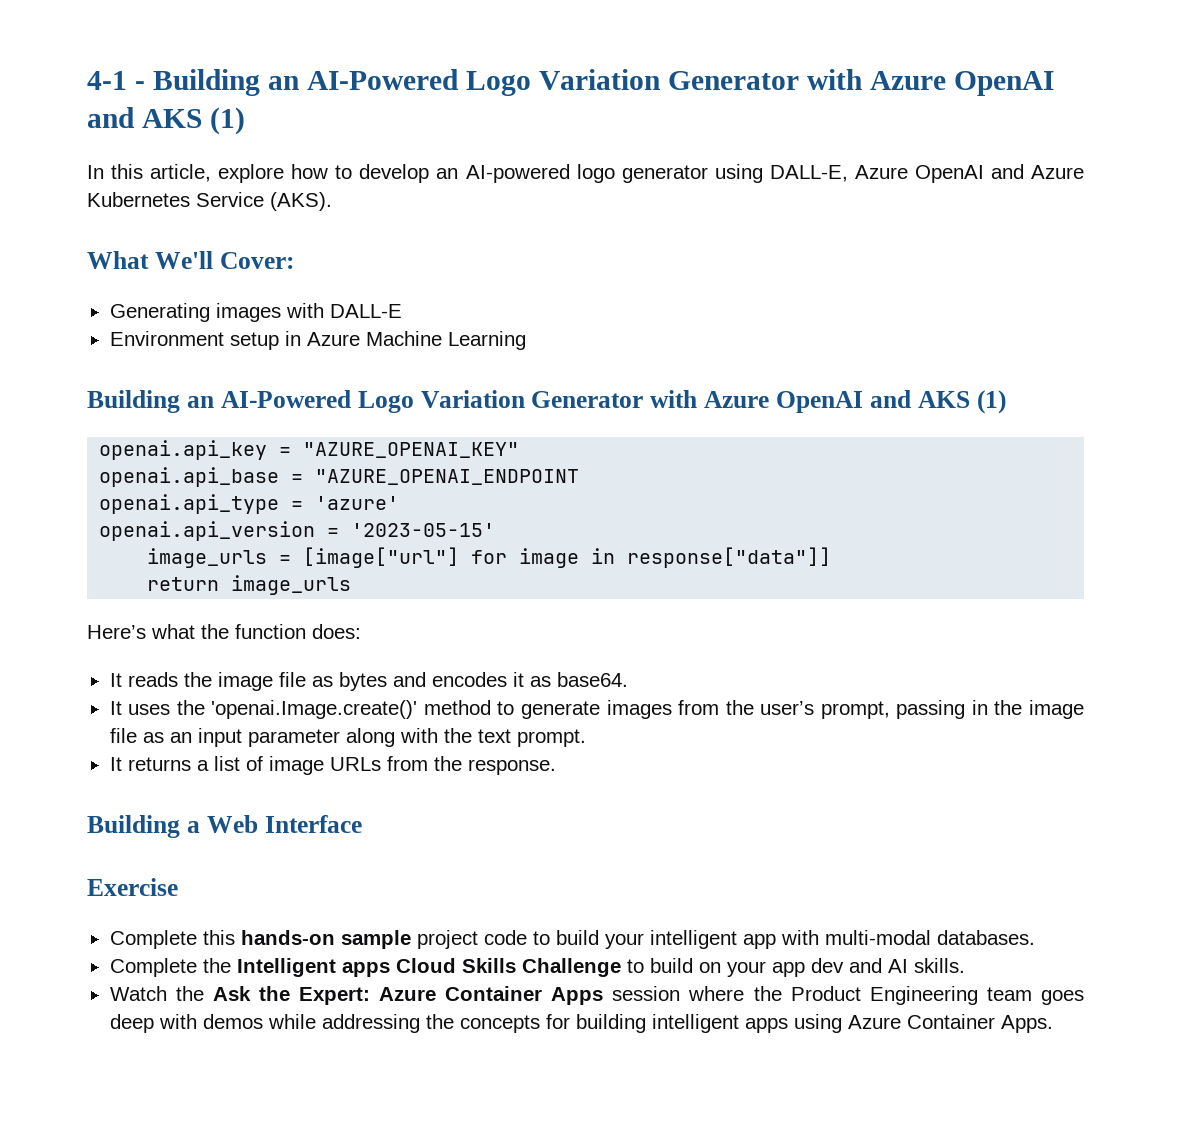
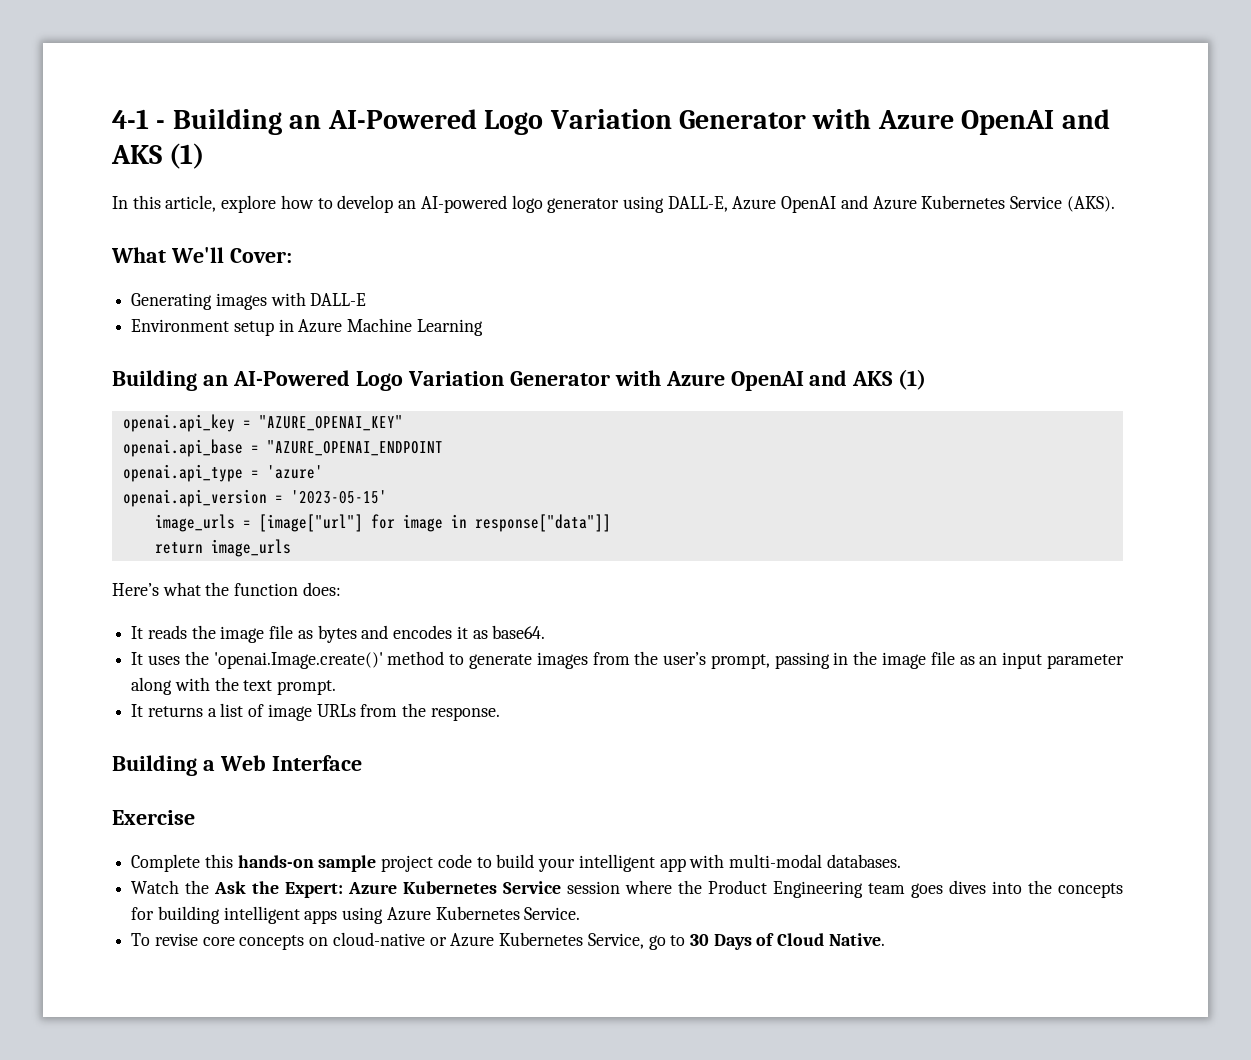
- Complete the Intelligent apps Cloud Skills Challenge to build on your app dev and AI skills.
- Watch the Ask the Expert: Azure Container Apps session where the Product Engineering team goes deep with demos while addressing the concepts for building intelligent apps using Azure Container Apps.
+ Watch the Ask the Expert: Azure Kubernetes Service session where the Product Engineering team goes dives into the concepts for building intelligent apps using Azure Kubernetes Service.
+ To revise core concepts on cloud-native or Azure Kubernetes Service, go to 30 Days of Cloud Native.

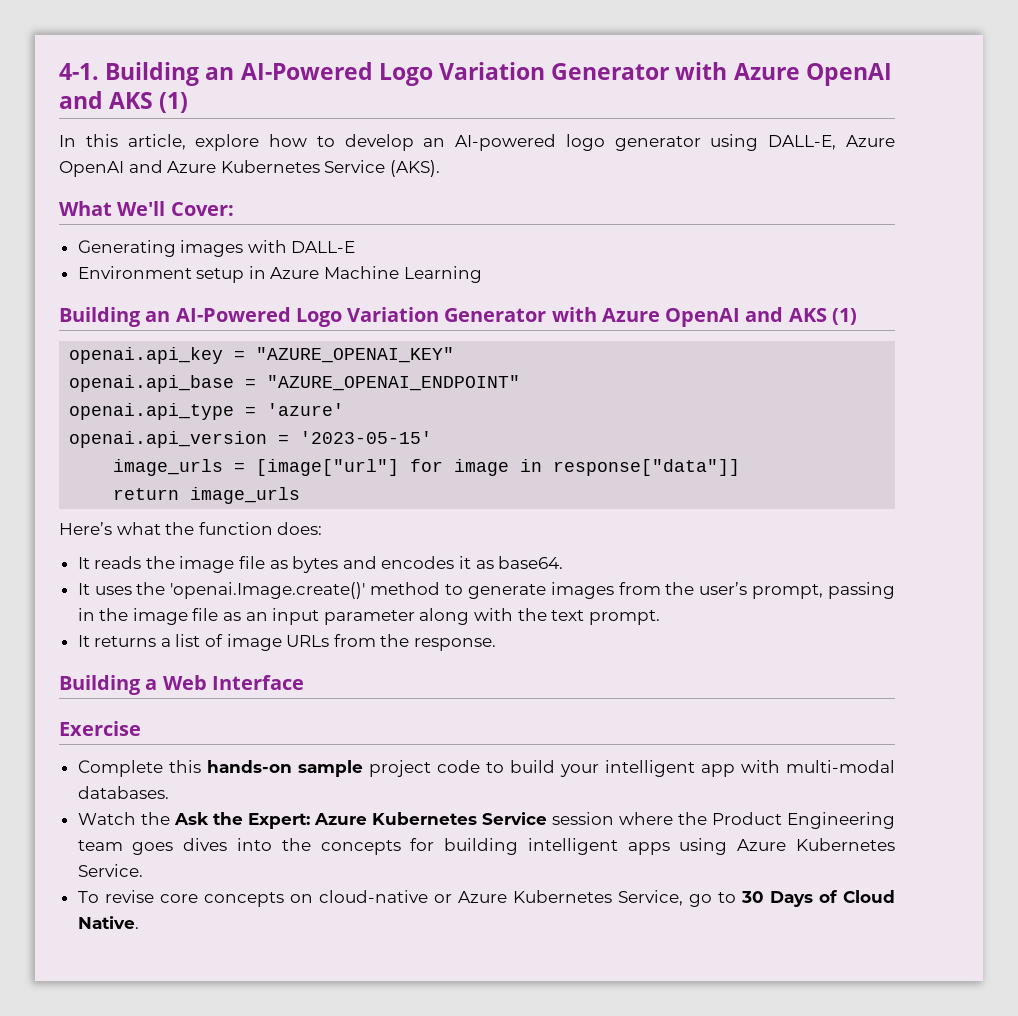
- 4-1 - Building an AI-Powered Logo Variation Generator with Azure OpenAI and AKS (1)
+ 4-1. Building an AI-Powered Logo Variation Generator with Azure OpenAI and AKS (1)
- openai.api_base = "AZURE_OPENAI_ENDPOINT
+ openai.api_base = "AZURE_OPENAI_ENDPOINT"

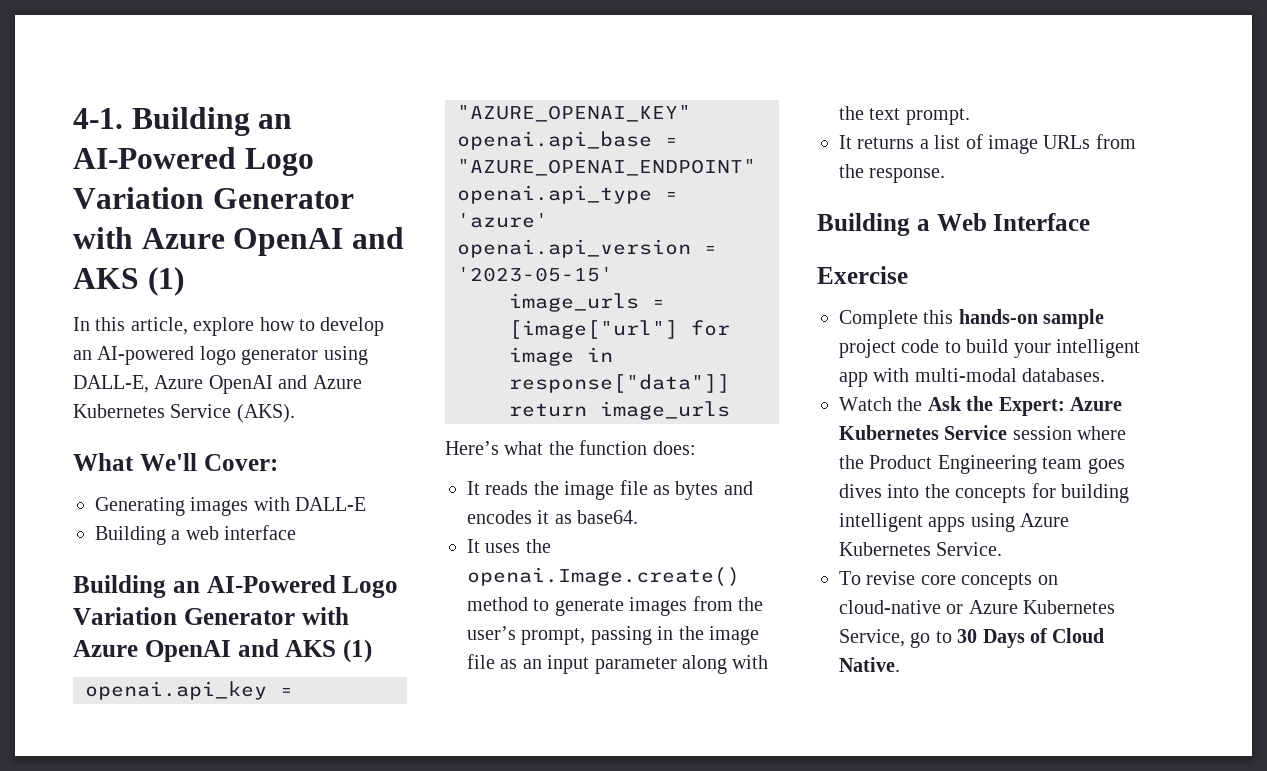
- Environment setup in Azure Machine Learning
+ Building a web interface
- It uses the 'openai.Image.create()' method to generate images from the user’s prompt, passing in the image file as an input parameter along with the text prompt.
+ It uses the openai.Image.create() method to generate images from the user’s prompt, passing in the image file as an input parameter along with the text prompt.

